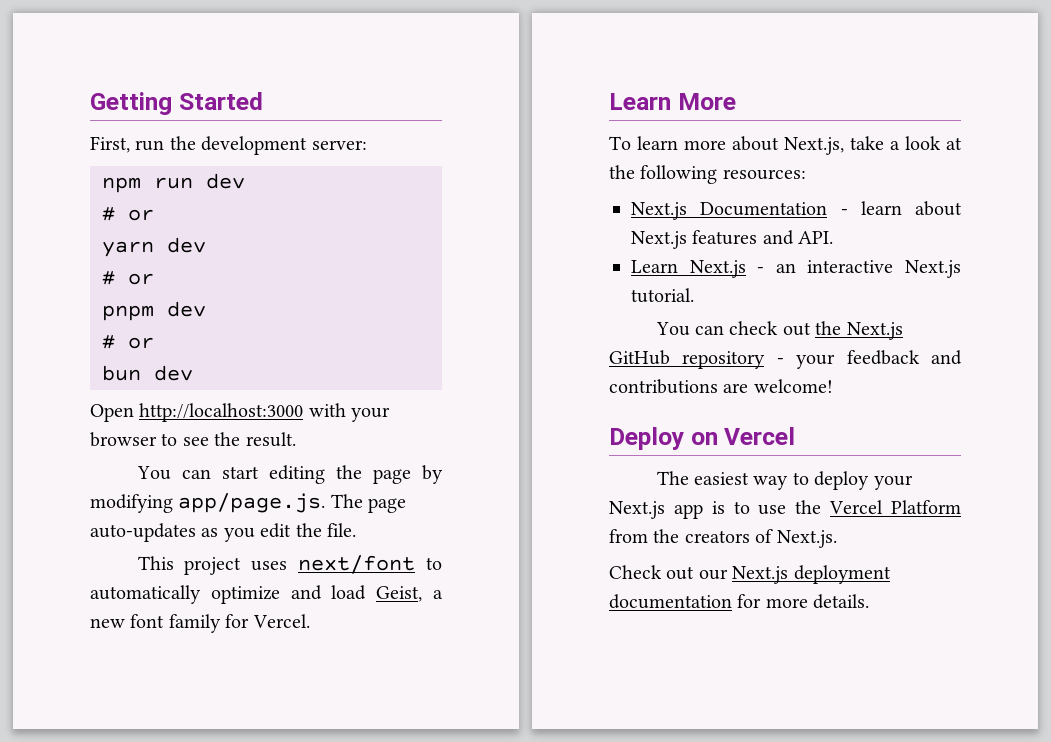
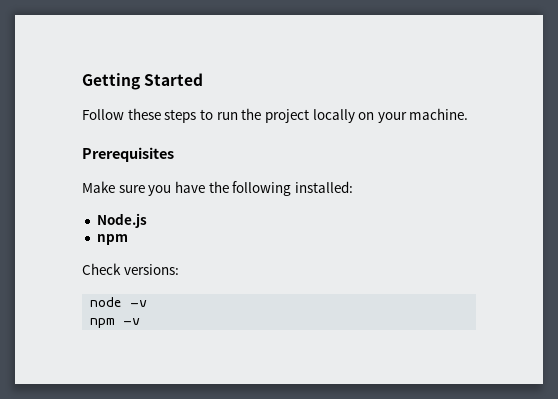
- First, run the development server:
- npm run dev
- # or
- yarn dev
- # or
- pnpm dev
- # or
- bun dev
- Open http://localhost:3000 with your browser to see the result.
- You can start editing the page by modifying app/page.js. The page auto-updates as you edit the file.
- This project uses next/font to automatically optimize and load Geist, a new font family for Vercel.
- Learn More
- To learn more about Next.js, take a look at the following resources:
- Next.js Documentation - learn about Next.js features and API.
- Learn Next.js - an interactive Next.js tutorial.
- You can check out the Next.js GitHub repository - your feedback and contributions are welcome!
- Deploy on Vercel
- The easiest way to deploy your Next.js app is to use the Vercel Platform from the creators of Next.js.
- Check out our Next.js deployment documentation for more details.
+ Follow these steps to run the project locally on your machine.
+ Prerequisites
+ Make sure you have the following installed:
+ Node.js
+ npm
+ Check versions:
+ node -v
+ npm -v

